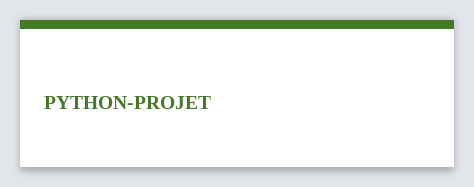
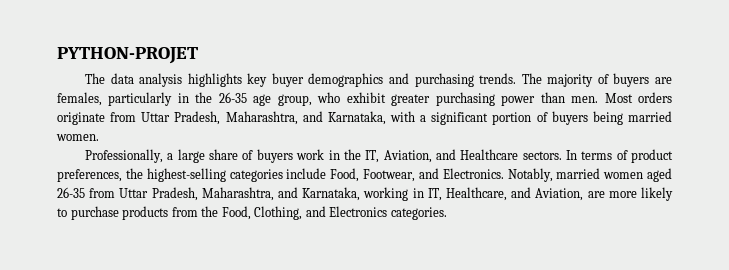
+ The data analysis highlights key buyer demographics and purchasing trends. The majority of buyers are females, particularly in the 26-35 age group, who exhibit greater purchasing power than men. Most orders originate from Uttar Pradesh, Maharashtra, and Karnataka, with a significant portion of buyers being married women.
+ Professionally, a large share of buyers work in the IT, Aviation, and Healthcare sectors. In terms of product preferences, the highest-selling categories include Food, Footwear, and Electronics. Notably, married women aged 26-35 from Uttar Pradesh, Maharashtra, and Karnataka, working in IT, Healthcare, and Aviation, are more likely to purchase products from the Food, Clothing, and Electronics categories.

